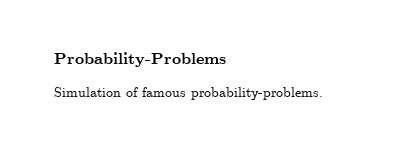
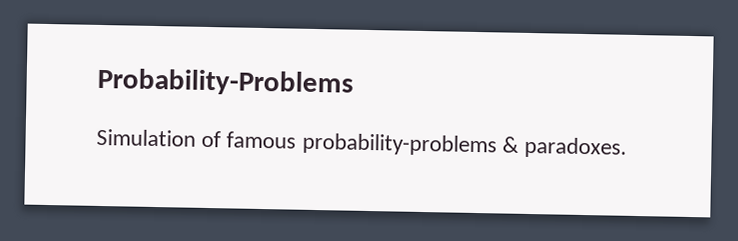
- Simulation of famous probability-problems.
+ Simulation of famous probability-problems & paradoxes.

